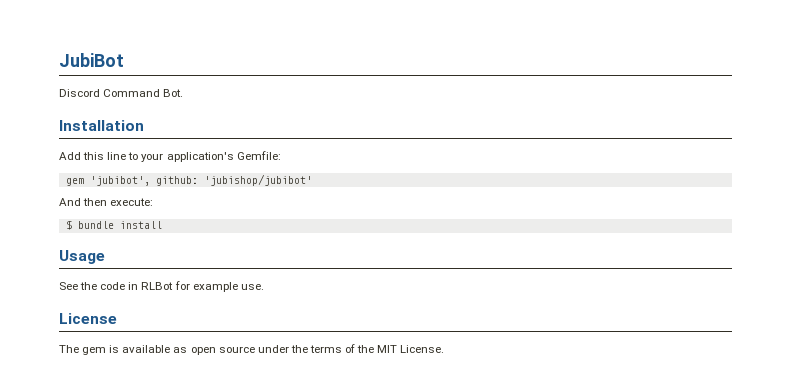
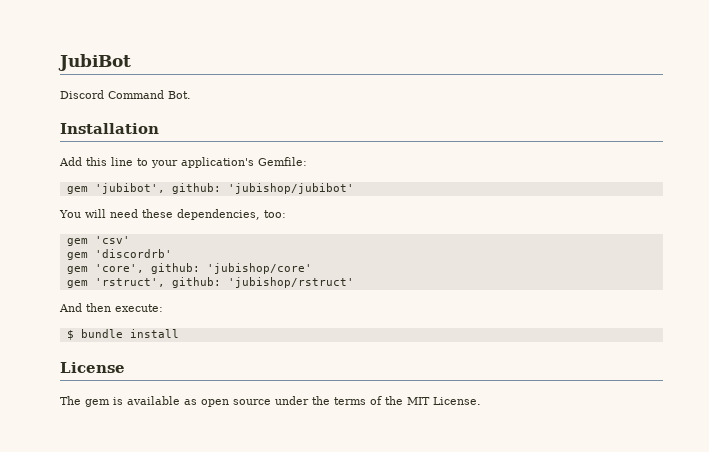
+ You will need these dependencies, too:
+ gem 'csv'
+ gem 'discordrb'
+ gem 'core', github: 'jubishop/core'
+ gem 'rstruct', github: 'jubishop/rstruct'
- Usage
- See the code in RLBot for example use.

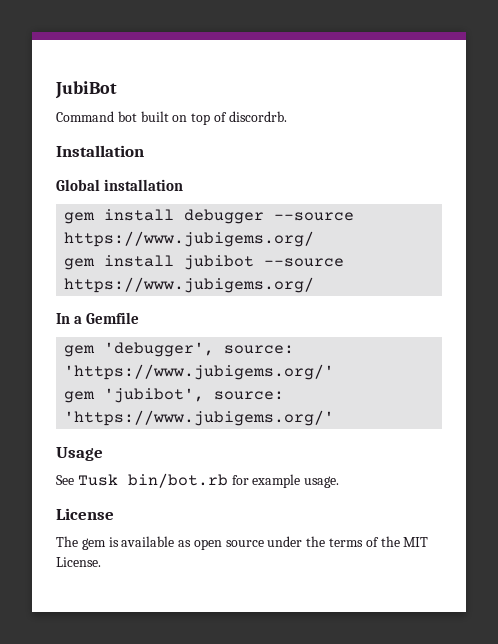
- Discord Command Bot.
+ Command bot built on top of discordrb.
  Installation
- Add this line to your application's Gemfile:
- gem 'jubibot', github: 'jubishop/jubibot'
- You will need these dependencies, too:
- gem 'csv'
- gem 'discordrb'
- gem 'core', github: 'jubishop/core'
- gem 'rstruct', github: 'jubishop/rstruct'
- And then execute:
- $ bundle install
+ Global installation
+ gem install debugger --source https://www.jubigems.org/
+ gem install jubibot --source https://www.jubigems.org/
+ In a Gemfile
+ gem 'debugger', source: 'https://www.jubigems.org/'
+ gem 'jubibot', source: 'https://www.jubigems.org/'
+ Usage
+ See Tusk bin/bot.rb for example usage.

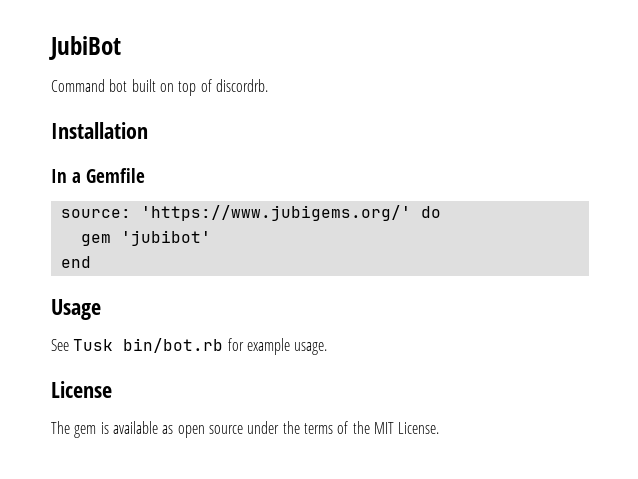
- Global installation
- gem install debugger --source https://www.jubigems.org/
- gem install jubibot --source https://www.jubigems.org/
- gem 'debugger', source: 'https://www.jubigems.org/'
- gem 'jubibot', source: 'https://www.jubigems.org/'
+ source: 'https://www.jubigems.org/' do
+ gem 'jubibot'
+ end

